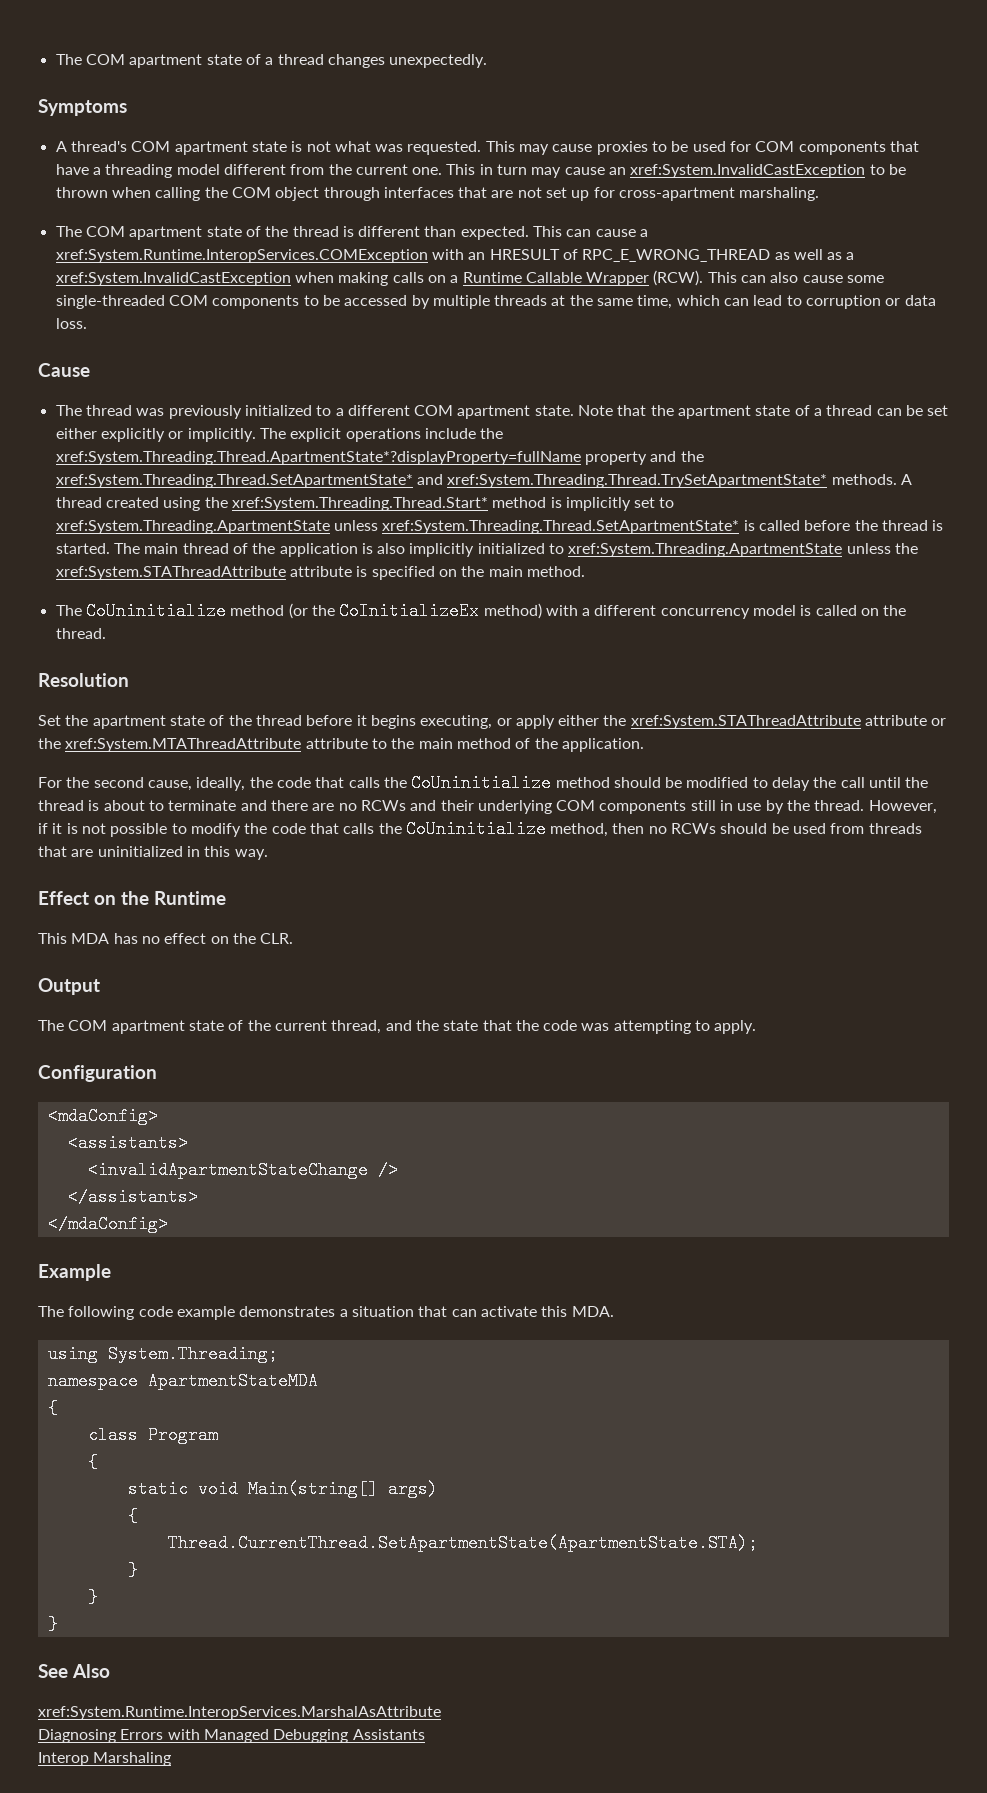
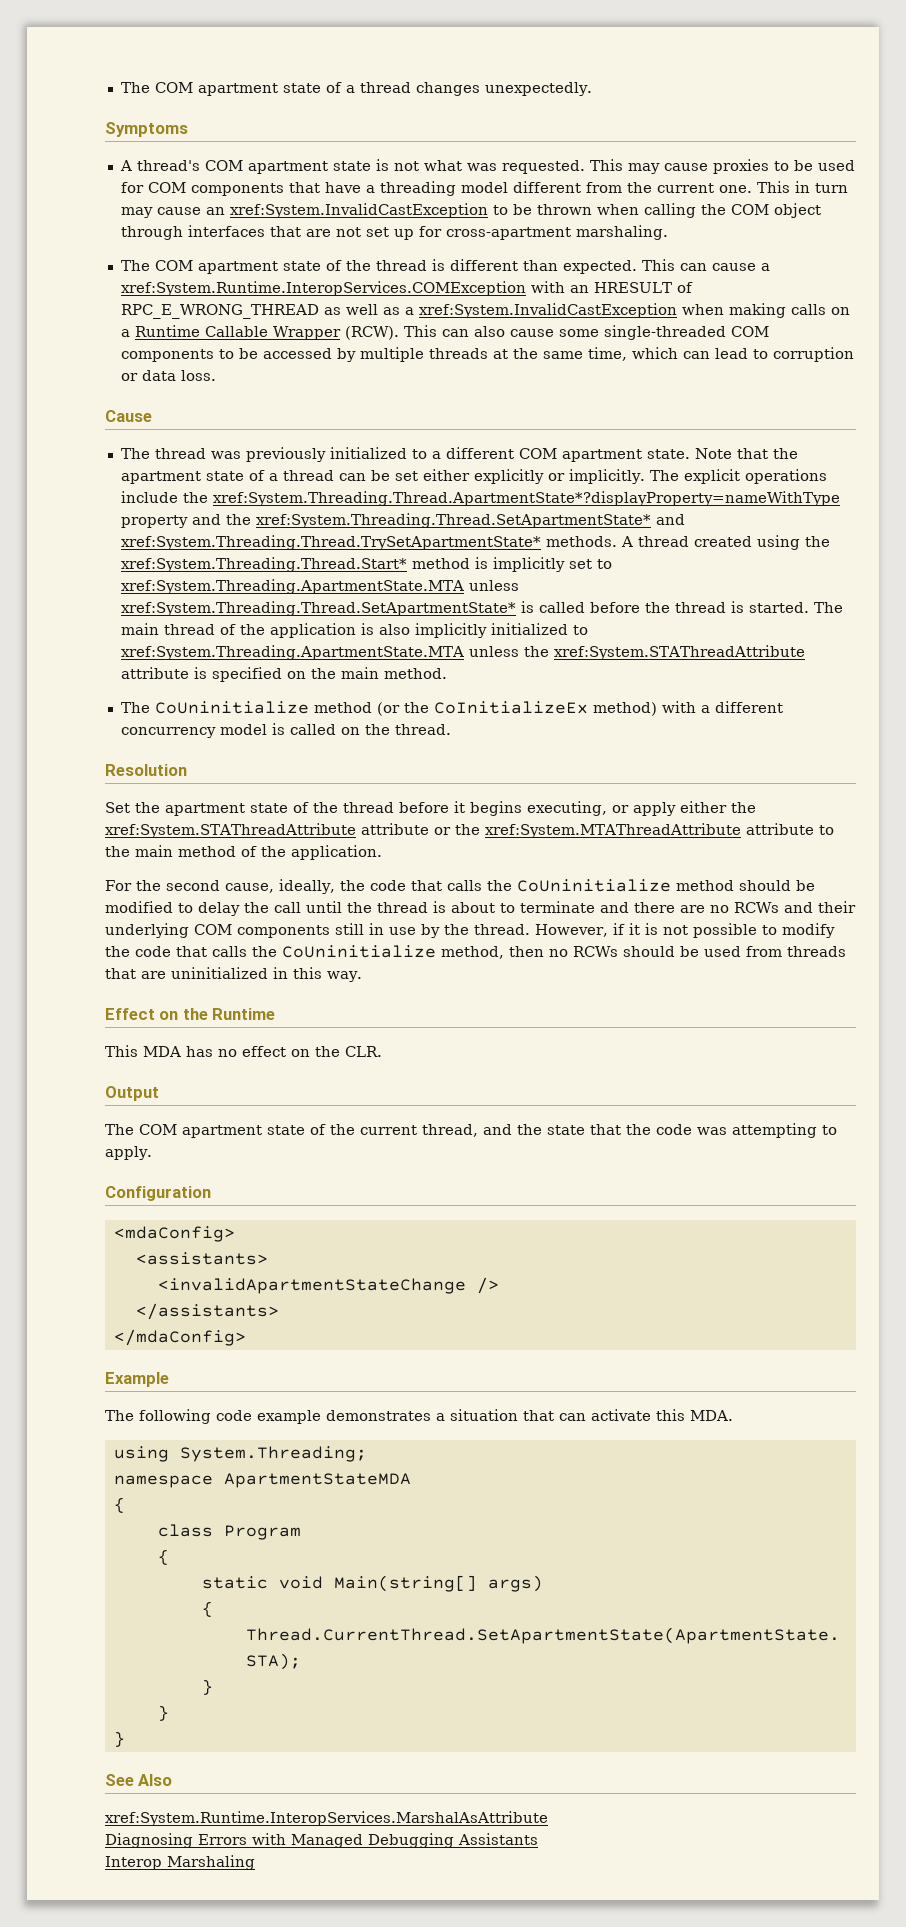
- The explicit operations include the xref:System.Threading.Thread.ApartmentState*?displayProperty=fullName property and the xref:System.Threading.Thread.SetApartmentState* and xref:System.Threading.Thread.TrySetApartmentState* methods.
+ The explicit operations include the xref:System.Threading.Thread.ApartmentState*?displayProperty=nameWithType property and the xref:System.Threading.Thread.SetApartmentState* and xref:System.Threading.Thread.TrySetApartmentState* methods.
- A thread created using the xref:System.Threading.Thread.Start* method is implicitly set to xref:System.Threading.ApartmentState unless xref:System.Threading.Thread.SetApartmentState* is called before the thread is started.
+ A thread created using the xref:System.Threading.Thread.Start* method is implicitly set to xref:System.Threading.ApartmentState.MTA unless xref:System.Threading.Thread.SetApartmentState* is called before the thread is started.
- The main thread of the application is also implicitly initialized to xref:System.Threading.ApartmentState unless the xref:System.STAThreadAttribute attribute is specified on the main method.
+ The main thread of the application is also implicitly initialized to xref:System.Threading.ApartmentState.MTA unless the xref:System.STAThreadAttribute attribute is specified on the main method.

